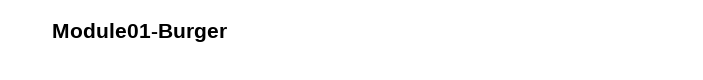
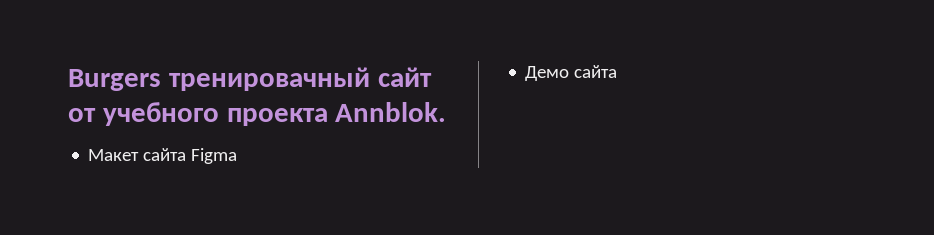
- Module01-Burger
+ Burgers тренировачный сайт от учебного проекта Annblok.
+ Макет сайта Figma
+ Демо сайта

